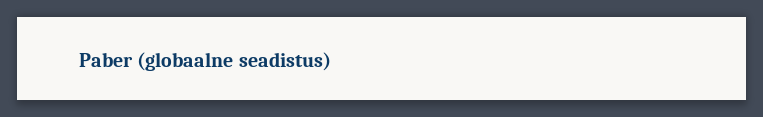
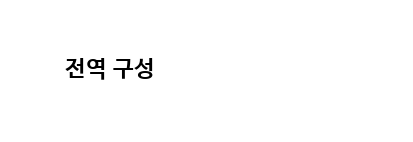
- Paber (globaalne seadistus)
+ 전역 구성

